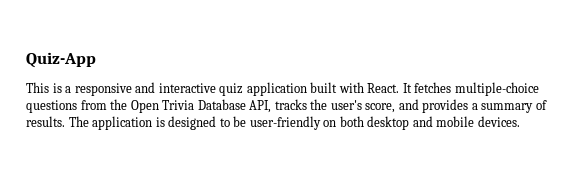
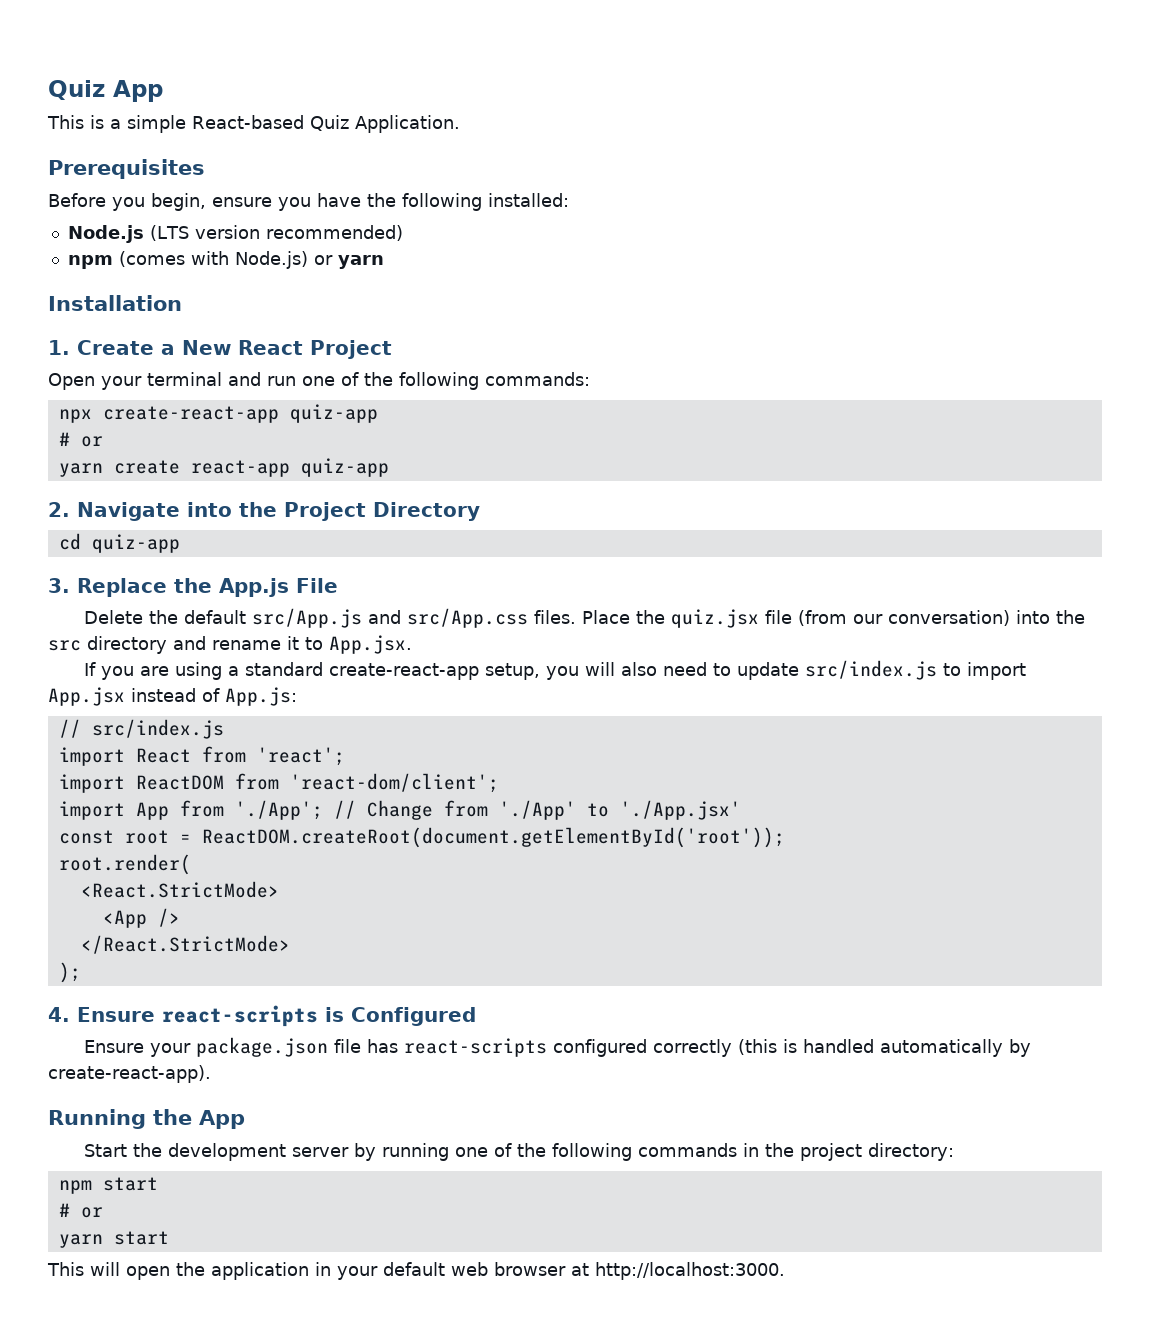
- Quiz-App
+ Quiz App
- This is a responsive and interactive quiz application built with React. It fetches multiple-choice questions from the Open Trivia Database API, tracks the user's score, and provides a summary of results. The application is designed to be user-friendly on both desktop and mobile devices.
+ This is a simple React-based Quiz Application.
+ Prerequisites
+ Before you begin, ensure you have the following installed:
+ Node.js (LTS version recommended)
+ npm (comes with Node.js) or yarn
+ Installation
+ 1. Create a New React Project
+ Open your terminal and run one of the following commands:
+ npx create-react-app quiz-app
+ # or
+ yarn create react-app quiz-app
+ 2. Navigate into the Project Directory
+ cd quiz-app
+ 3. Replace the App.js File
+ Delete the default src/App.js and src/App.css files. Place the quiz.jsx file (from our conversation) into the src directory and rename it to App.jsx.
+ If you are using a standard create-react-app setup, you will also need to update src/index.js to import App.jsx instead of App.js:
+ // src/index.js
+ import React from 'react';
+ import ReactDOM from 'react-dom/client';
+ import App from './App'; // Change from './App' to './App.jsx'
+ const root = ReactDOM.createRoot(document.getElementById('root'));
+ root.render(
+ <React.StrictMode>
+ <App />
+ </React.StrictMode>
+ );
+ 4. Ensure react-scripts is Configured
+ Ensure your package.json file has react-scripts configured correctly (this is handled automatically by create-react-app).
+ Running the App
+ Start the development server by running one of the following commands in the project directory:
+ npm start
+ # or
+ yarn start
+ This will open the application in your default web browser at http://localhost:3000.

